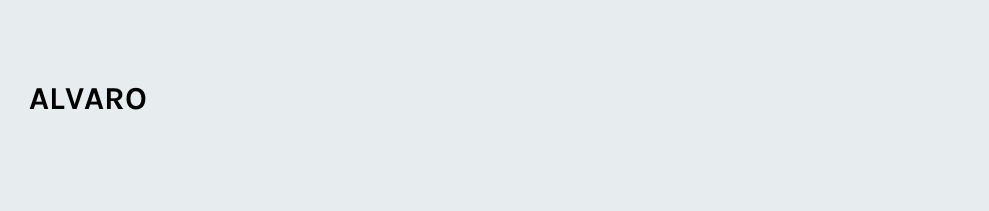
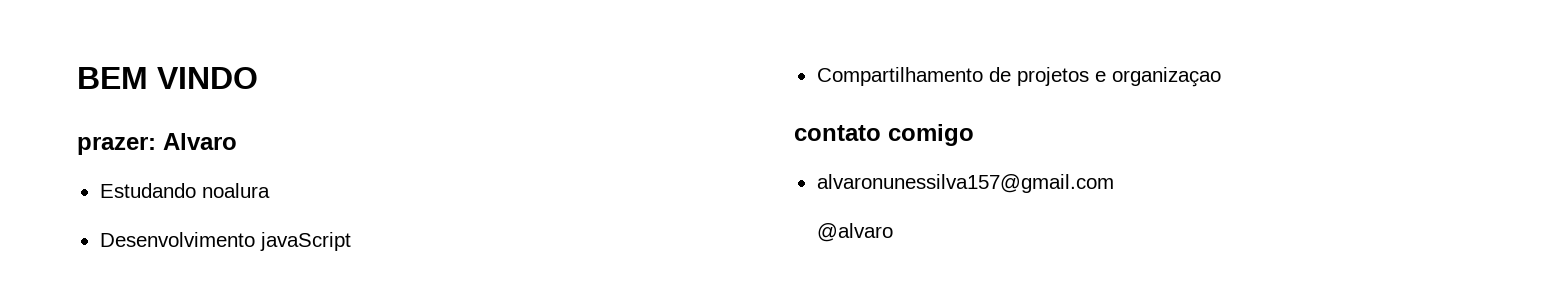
- ALVARO
+ BEM VINDO
+ prazer: Alvaro
+ Estudando noalura
+ Desenvolvimento javaScript
+ Compartilhamento de projetos e organizaçao
+ contato comigo
+ alvaronunessilva157@gmail.com
+ @alvaro

